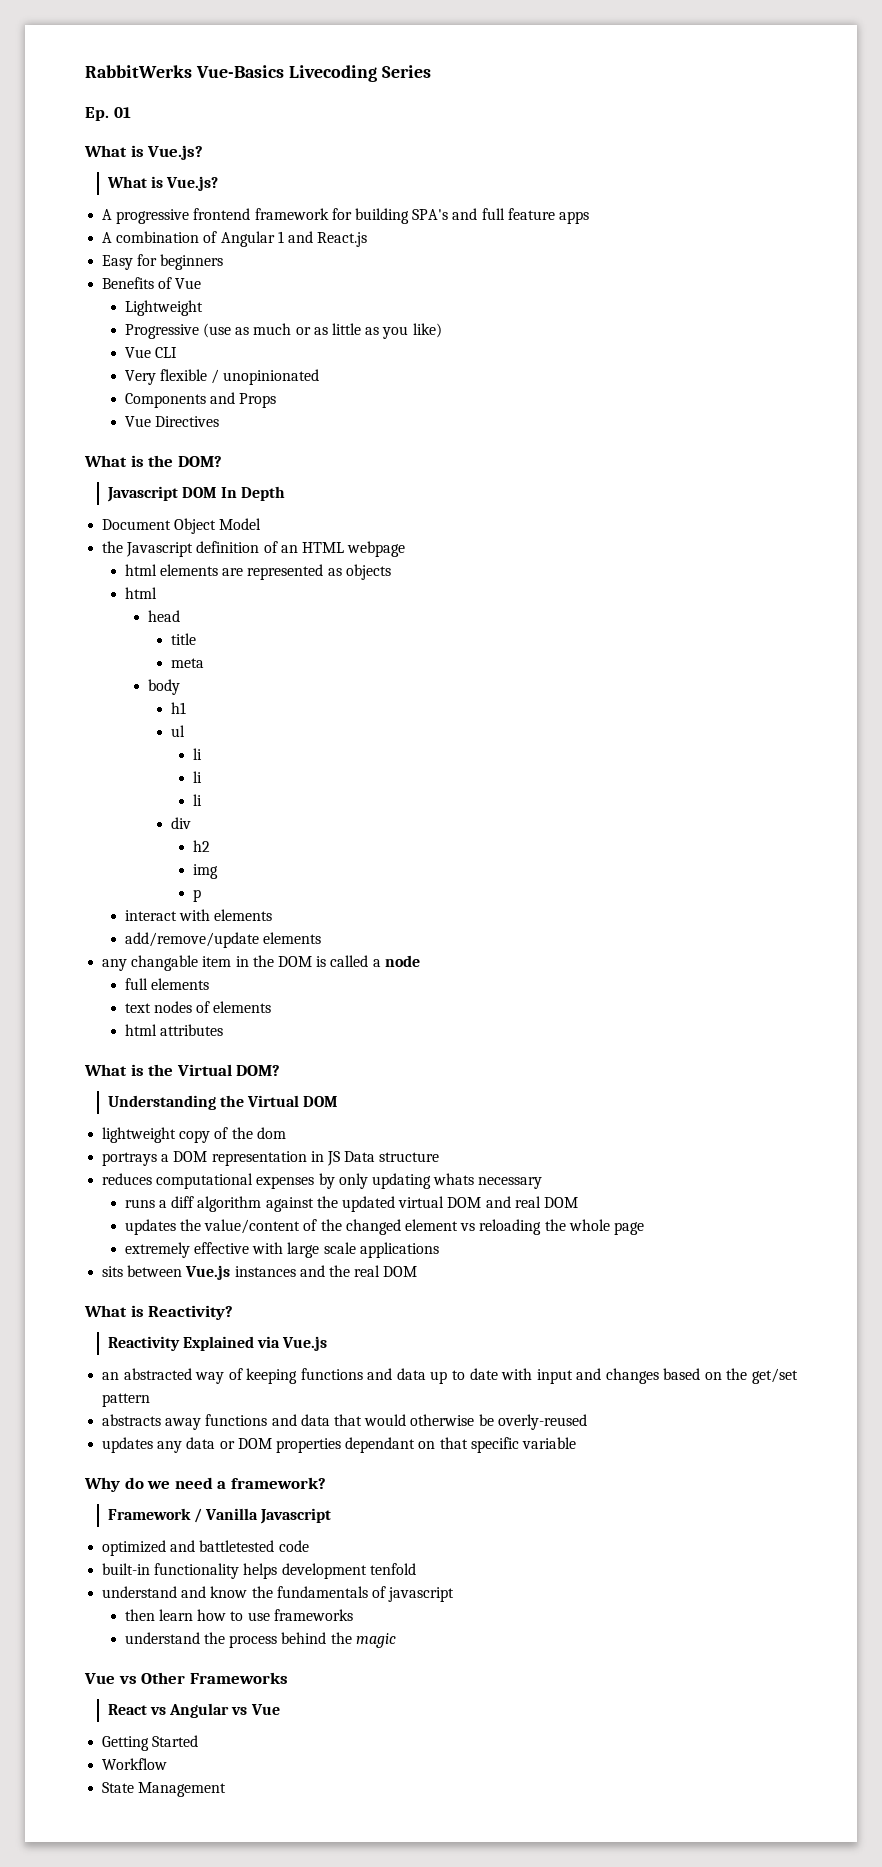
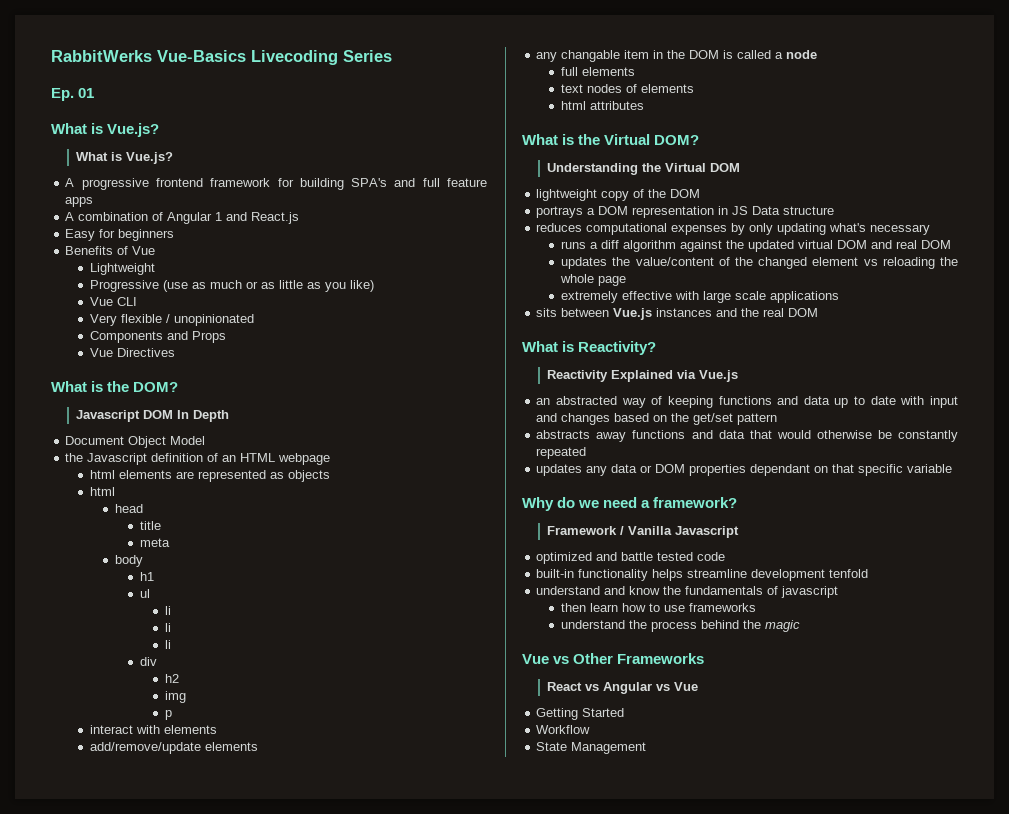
- lightweight copy of the dom
+ lightweight copy of the DOM
- reduces computational expenses by only updating whats necessary
+ reduces computational expenses by only updating what's necessary
- abstracts away functions and data that would otherwise be overly-reused
+ abstracts away functions and data that would otherwise be constantly repeated
- optimized and battletested code
+ optimized and battle tested code
- built-in functionality helps development tenfold
+ built-in functionality helps streamline development tenfold

